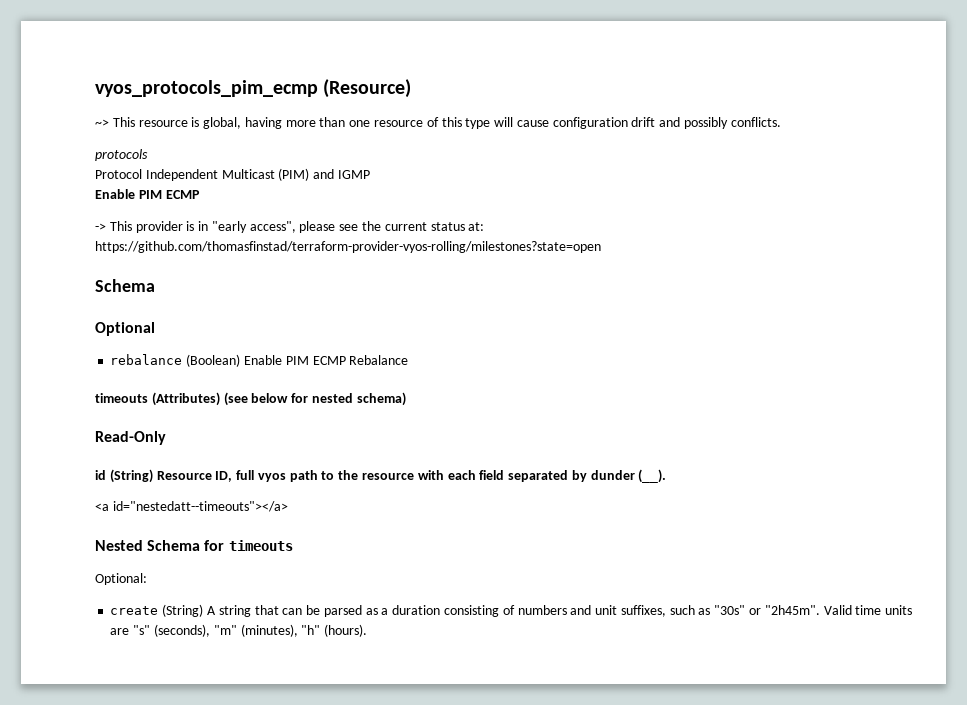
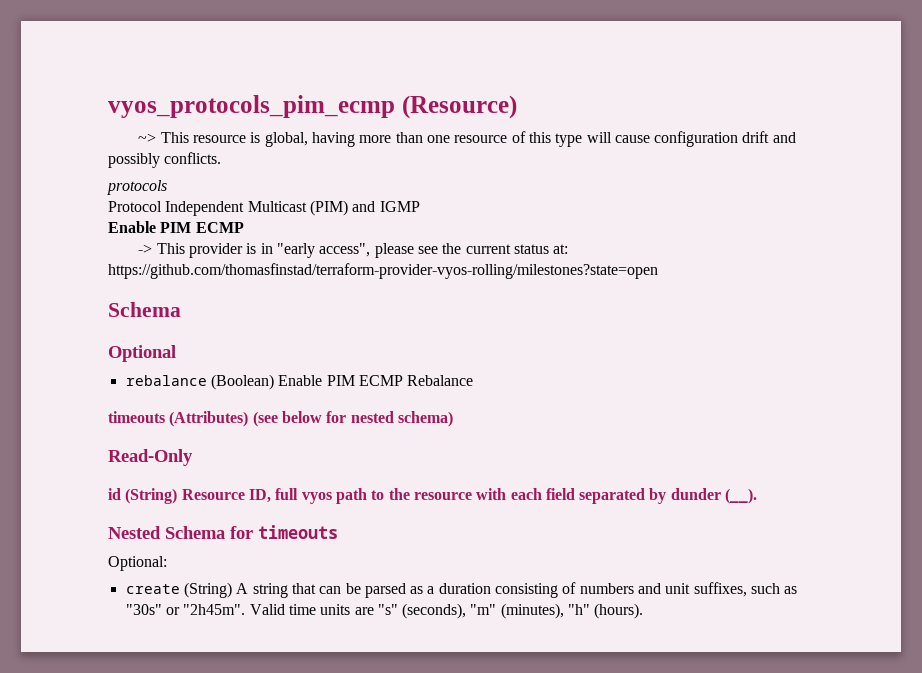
- <a id="nestedatt--timeouts"></a>

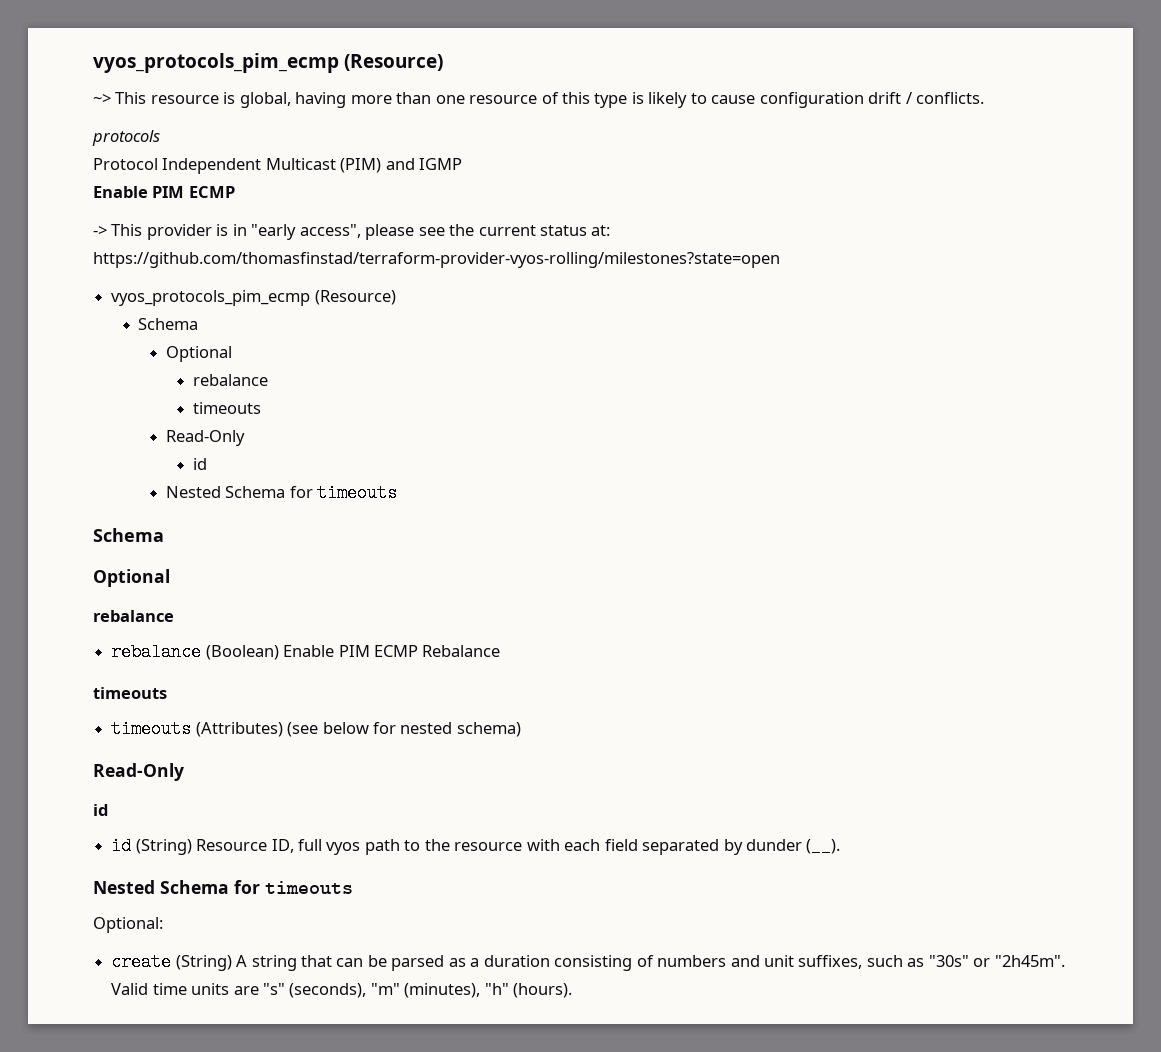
- ~> This resource is global, having more than one resource of this type will cause configuration drift and possibly conflicts.
+ ~> This resource is global, having more than one resource of this type is likely to cause configuration drift / conflicts.
  -> This provider is in "early access", please see the current status at: https://github.com/thomasfinstad/terraform-provider-vyos-rolling/milestones?state=open
+ vyos_protocols_pim_ecmp (Resource)
  Schema
  Optional
+ rebalance
+ timeouts
+ Read-Only
+ id
+ Nested Schema for timeouts
+ Schema
+ Optional
+ rebalance
  rebalance (Boolean) Enable PIM ECMP Rebalance
+ timeouts
  timeouts (Attributes) (see below for nested schema)
  Read-Only
+ id

